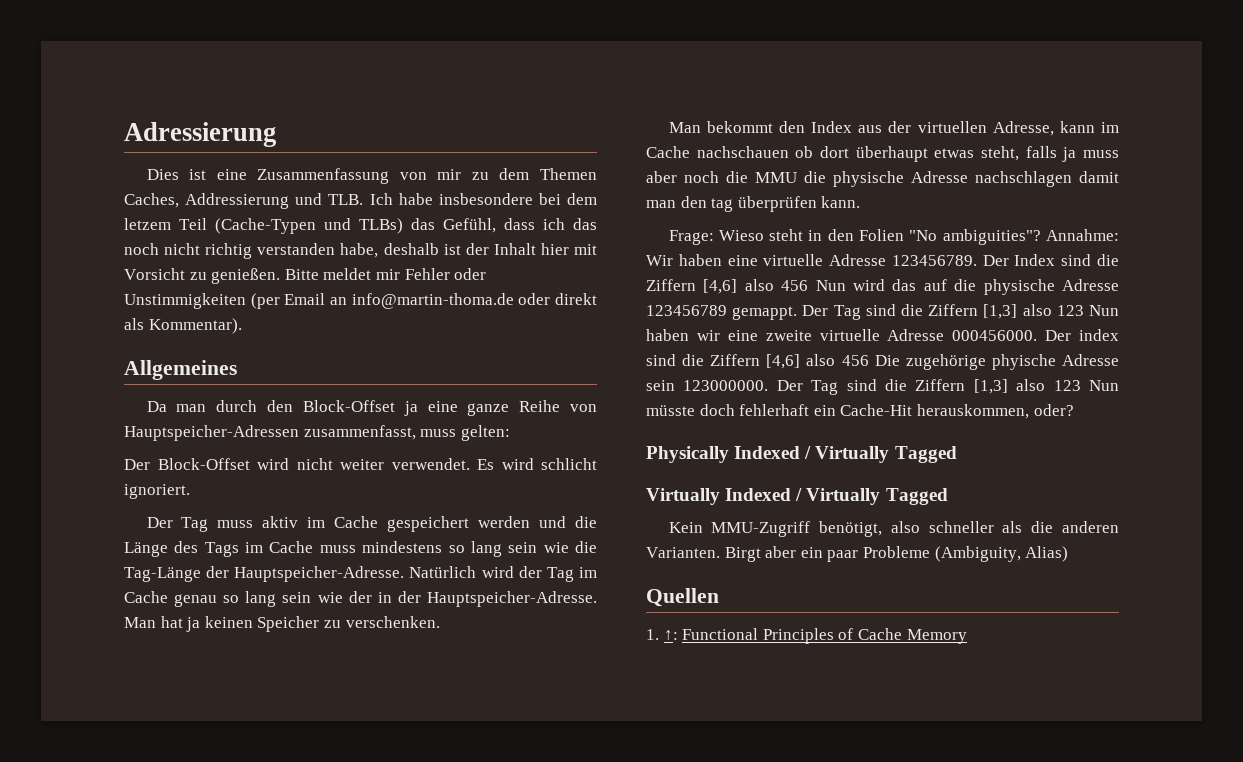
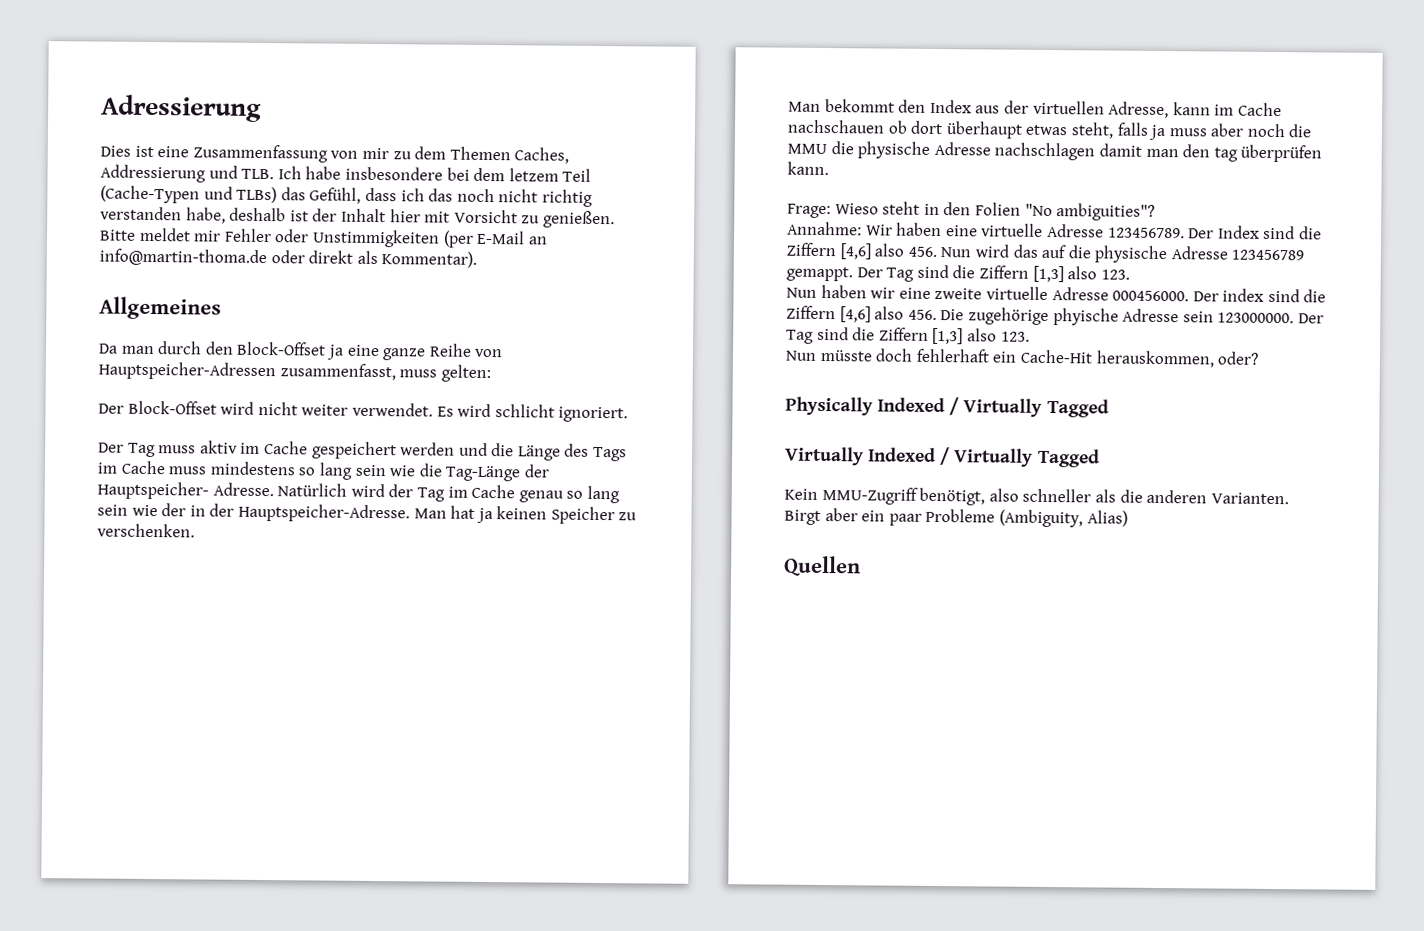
- Bitte meldet mir Fehler oder Unstimmigkeiten (per Email an info@martin-thoma.de oder direkt als Kommentar).
+ Bitte meldet mir Fehler oder Unstimmigkeiten (per E-Mail an info@martin-thoma.de oder direkt als Kommentar).
- Der Tag muss aktiv im Cache gespeichert werden und die Länge des Tags im Cache muss mindestens so lang sein wie die Tag-Länge der Hauptspeicher-Adresse.
+ Der Tag muss aktiv im Cache gespeichert werden und die Länge des Tags im Cache muss mindestens so lang sein wie die Tag-Länge der Hauptspeicher- Adresse.
- Frage: Wieso steht in den Folien "No ambiguities"? Annahme: Wir haben eine virtuelle Adresse 123456789.
+ Frage: Wieso steht in den Folien "No ambiguities"?
+ Annahme: Wir haben eine virtuelle Adresse 123456789.
- Der Index sind die Ziffern [4,6] also 456 Nun wird das auf die physische Adresse 123456789 gemappt. Der Tag sind die Ziffern [1,3] also 123 Nun haben wir eine zweite virtuelle Adresse 000456000.
+ Der Index sind die Ziffern [4,6] also 456. Nun wird das auf die physische Adresse 123456789 gemappt. Der Tag sind die Ziffern [1,3] also 123.
+ Nun haben wir eine zweite virtuelle Adresse 000456000.
- Der index sind die Ziffern [4,6] also 456 Die zugehörige phyische Adresse sein 123000000. Der Tag sind die Ziffern [1,3] also 123 Nun müsste doch fehlerhaft ein Cache-Hit herauskommen, oder?
+ Der index sind die Ziffern [4,6] also 456. Die zugehörige phyische Adresse sein 123000000. Der Tag sind die Ziffern [1,3] also 123.
+ Nun müsste doch fehlerhaft ein Cache-Hit herauskommen, oder?
- 1. ↑: Functional Principles of Cache Memory

